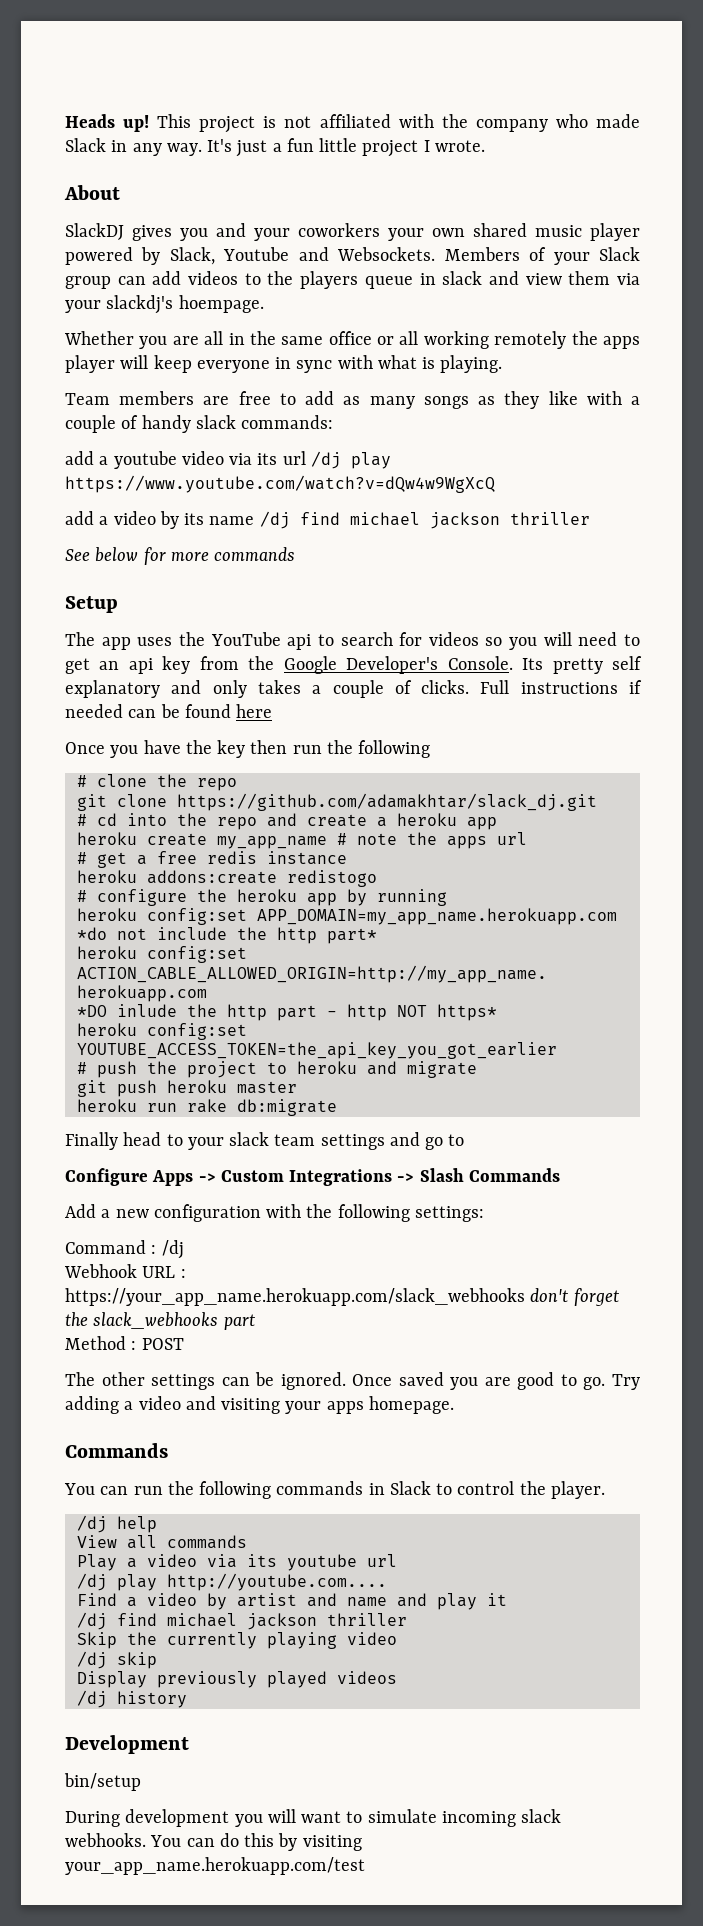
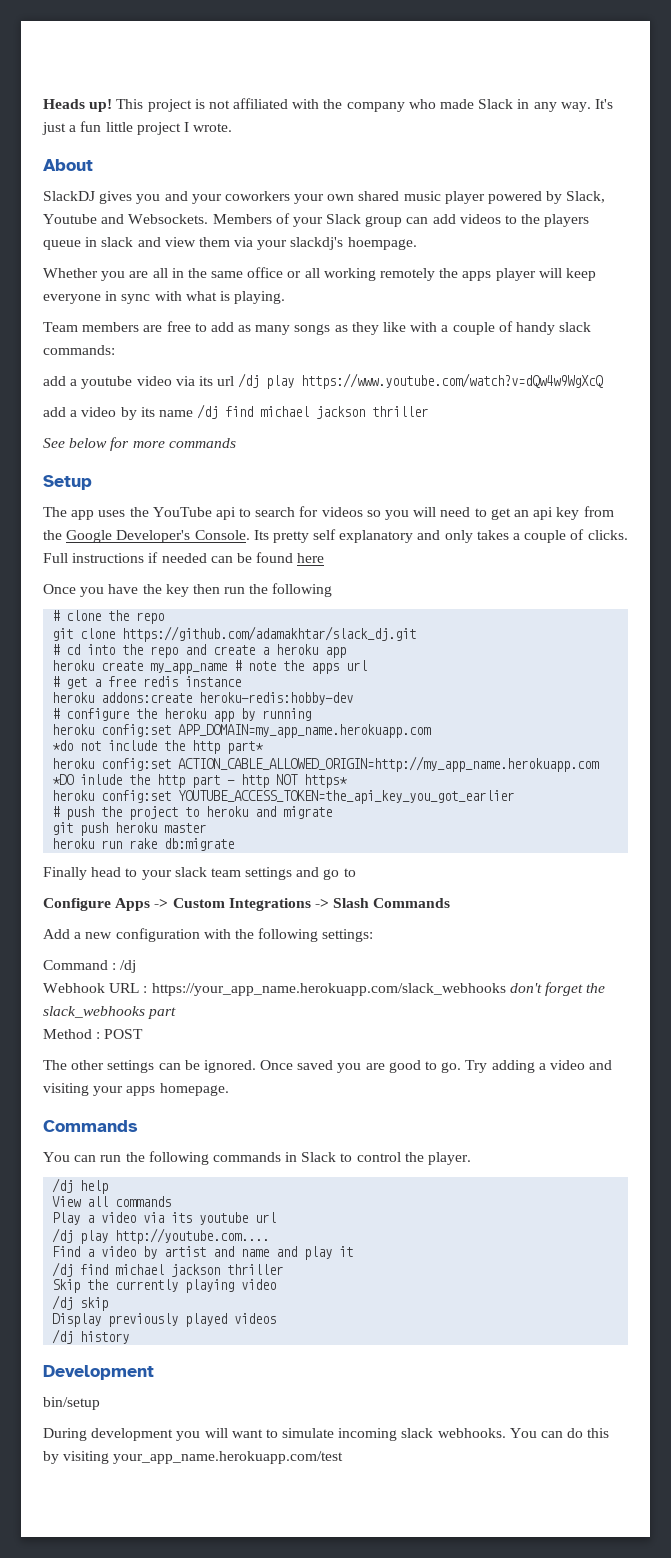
- heroku addons:create redistogo
+ heroku addons:create heroku-redis:hobby-dev

